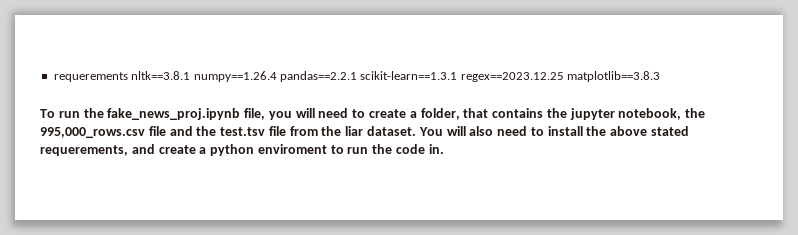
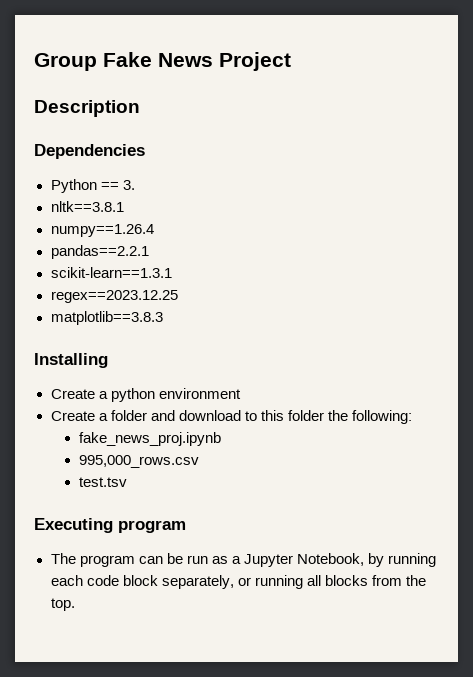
- requerements nltk==3.8.1 numpy==1.26.4 pandas==2.2.1 scikit-learn==1.3.1 regex==2023.12.25 matplotlib==3.8.3
+ Group Fake News Project
+ Description
+ Dependencies
+ Python == 3.
+ nltk==3.8.1
+ numpy==1.26.4
+ pandas==2.2.1
+ scikit-learn==1.3.1
+ regex==2023.12.25
+ matplotlib==3.8.3
- To run the fake_news_proj.ipynb file, you will need to create a folder, that contains the jupyter notebook, the 995,000_rows.csv file and the test.tsv file from the liar dataset. You will also need to install the above stated requerements, and create a python enviroment to run the code in.
+ Installing
+ Create a python environment
+ Create a folder and download to this folder the following:
+ fake_news_proj.ipynb
+ 995,000_rows.csv
+ test.tsv
+ Executing program
+ The program can be run as a Jupyter Notebook, by running each code block separately, or running all blocks from the top.

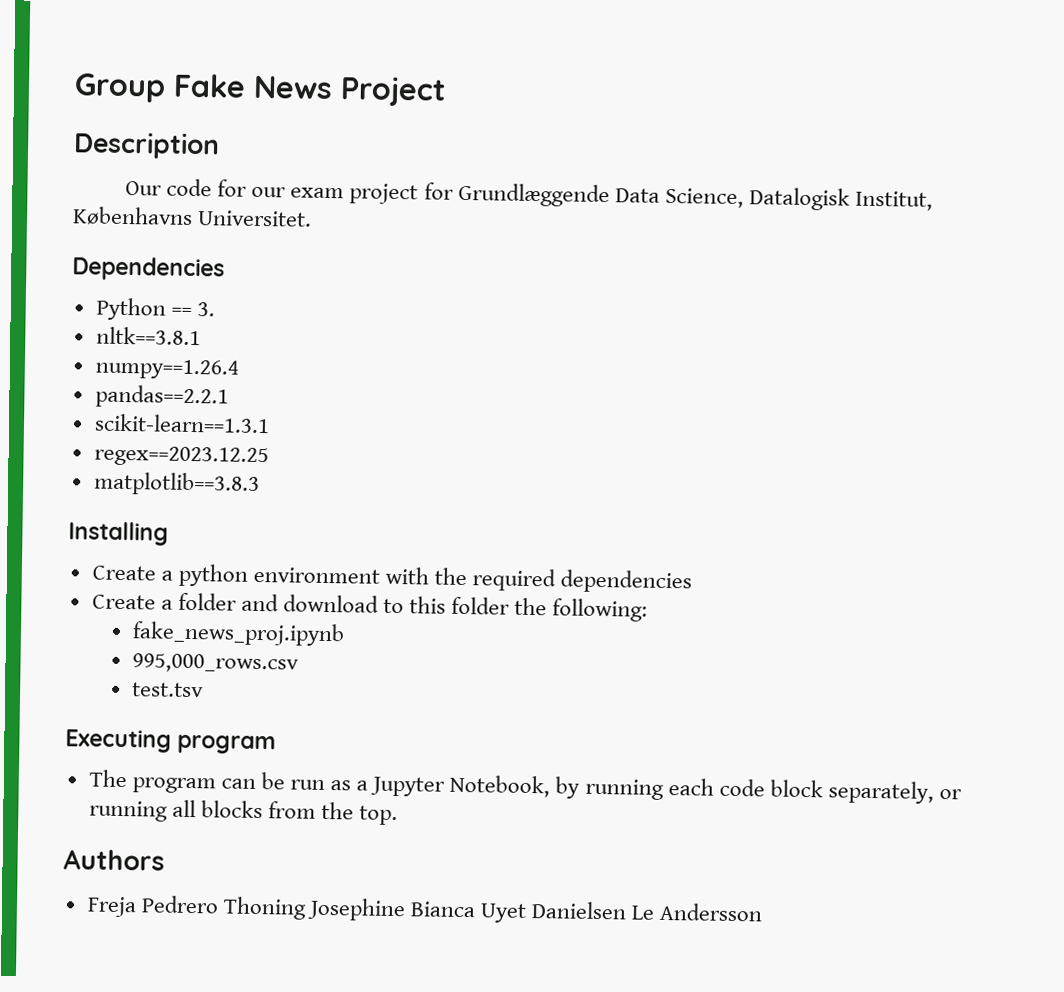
+ Our code for our exam project for Grundlæggende Data Science, Datalogisk Institut, Københavns Universitet.
- Create a python environment
+ Create a python environment with the required dependencies
+ Authors
+ Freja Pedrero Thoning Josephine Bianca Uyet Danielsen Le Andersson

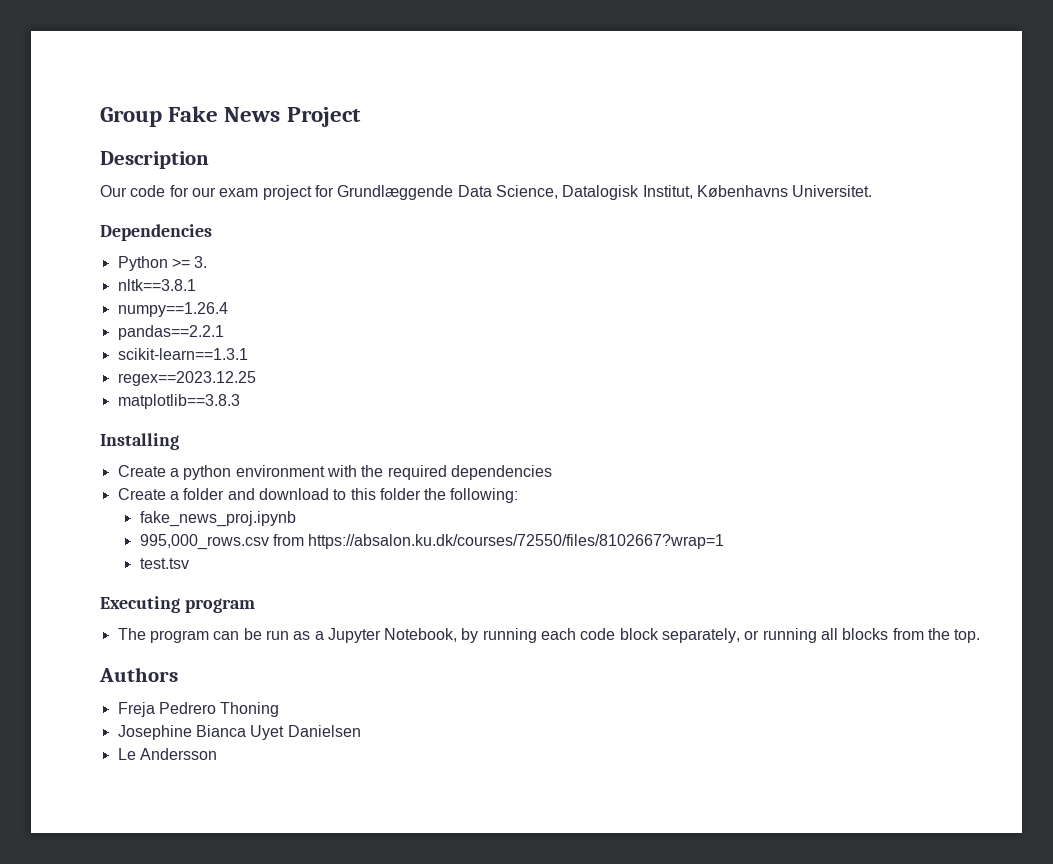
- Python == 3.
+ Python >= 3.
- 995,000_rows.csv
+ 995,000_rows.csv from https://absalon.ku.dk/courses/72550/files/8102667?wrap=1
- Freja Pedrero Thoning Josephine Bianca Uyet Danielsen Le Andersson
+ Freja Pedrero Thoning
+ Josephine Bianca Uyet Danielsen
+ Le Andersson

